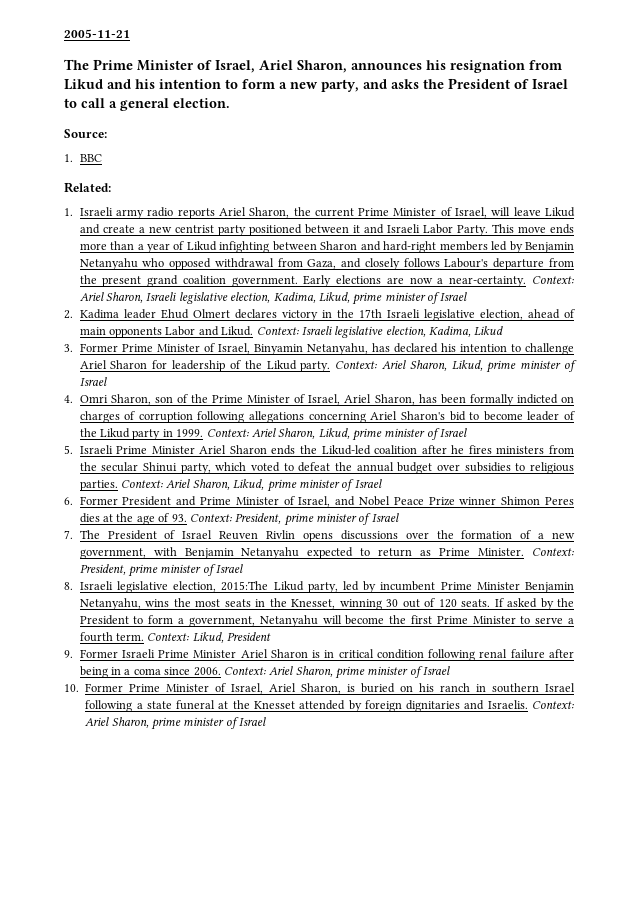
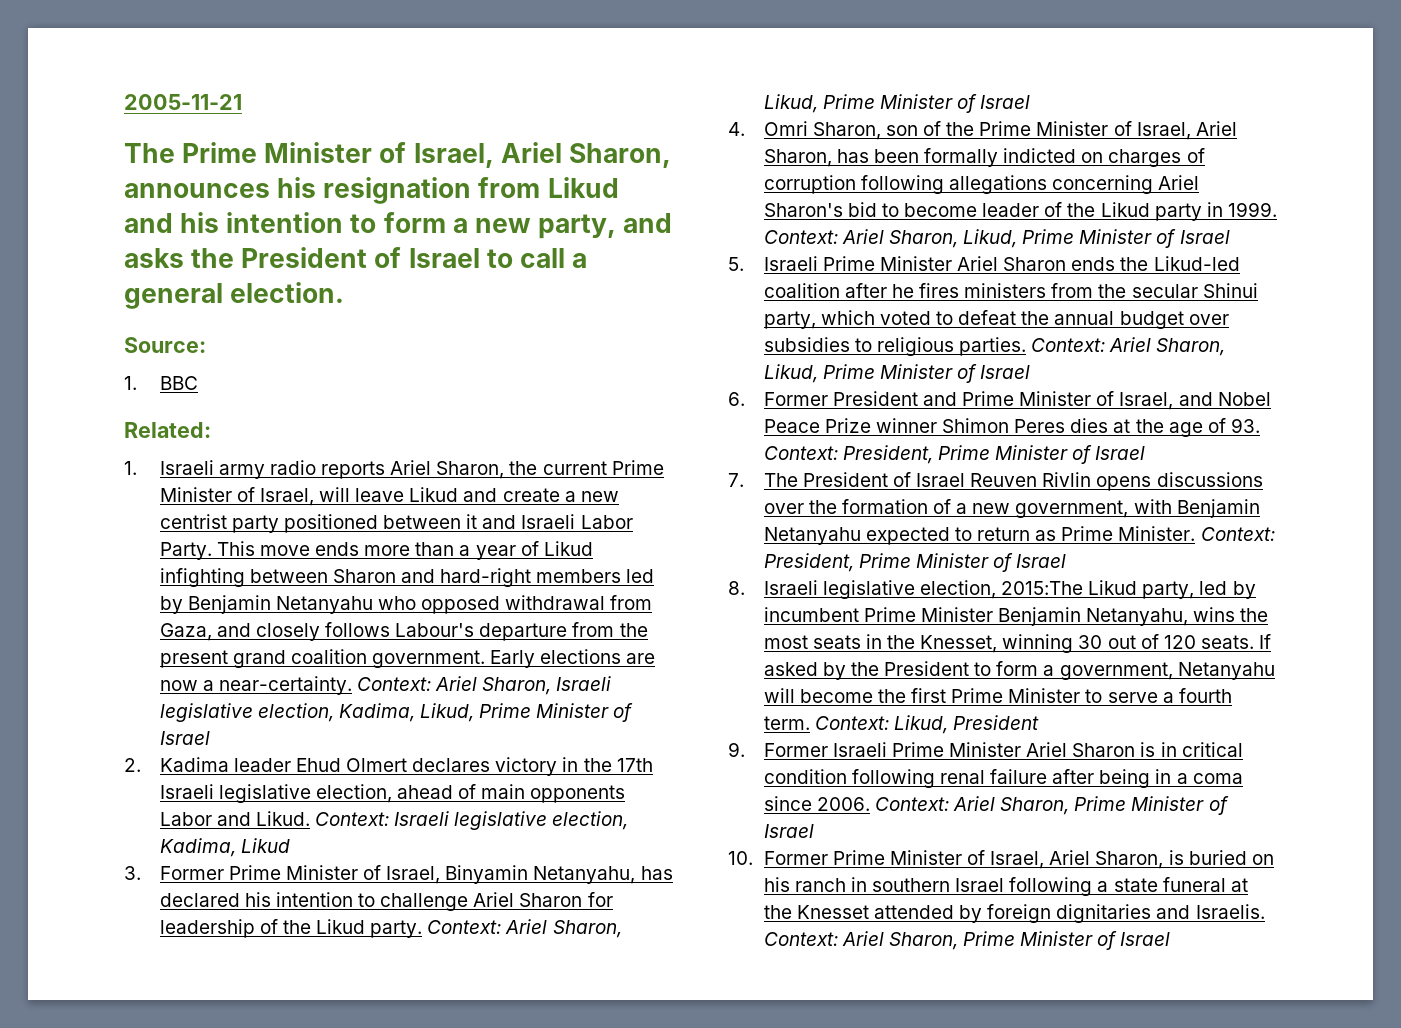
- Context: Ariel Sharon, Israeli legislative election, Kadima, Likud, prime minister of Israel
+ Context: Ariel Sharon, Israeli legislative election, Kadima, Likud, Prime Minister of Israel
- 3. Former Prime Minister of Israel, Binyamin Netanyahu, has declared his intention to challenge Ariel Sharon for leadership of the Likud party. Context: Ariel Sharon, Likud, prime minister of Israel
+ 3. Former Prime Minister of Israel, Binyamin Netanyahu, has declared his intention to challenge Ariel Sharon for leadership of the Likud party. Context: Ariel Sharon, Likud, Prime Minister of Israel
- 4. Omri Sharon, son of the Prime Minister of Israel, Ariel Sharon, has been formally indicted on charges of corruption following allegations concerning Ariel Sharon's bid to become leader of the Likud party in 1999. Context: Ariel Sharon, Likud, prime minister of Israel
+ 4. Omri Sharon, son of the Prime Minister of Israel, Ariel Sharon, has been formally indicted on charges of corruption following allegations concerning Ariel Sharon's bid to become leader of the Likud party in 1999. Context: Ariel Sharon, Likud, Prime Minister of Israel
- 5. Israeli Prime Minister Ariel Sharon ends the Likud-led coalition after he fires ministers from the secular Shinui party, which voted to defeat the annual budget over subsidies to religious parties. Context: Ariel Sharon, Likud, prime minister of Israel
+ 5. Israeli Prime Minister Ariel Sharon ends the Likud-led coalition after he fires ministers from the secular Shinui party, which voted to defeat the annual budget over subsidies to religious parties. Context: Ariel Sharon, Likud, Prime Minister of Israel
- 6. Former President and Prime Minister of Israel, and Nobel Peace Prize winner Shimon Peres dies at the age of 93. Context: President, prime minister of Israel
+ 6. Former President and Prime Minister of Israel, and Nobel Peace Prize winner Shimon Peres dies at the age of 93. Context: President, Prime Minister of Israel
- 7. The President of Israel Reuven Rivlin opens discussions over the formation of a new government, with Benjamin Netanyahu expected to return as Prime Minister. Context: President, prime minister of Israel
+ 7. The President of Israel Reuven Rivlin opens discussions over the formation of a new government, with Benjamin Netanyahu expected to return as Prime Minister. Context: President, Prime Minister of Israel
- 9. Former Israeli Prime Minister Ariel Sharon is in critical condition following renal failure after being in a coma since 2006. Context: Ariel Sharon, prime minister of Israel
+ 9. Former Israeli Prime Minister Ariel Sharon is in critical condition following renal failure after being in a coma since 2006. Context: Ariel Sharon, Prime Minister of Israel
- 10. Former Prime Minister of Israel, Ariel Sharon, is buried on his ranch in southern Israel following a state funeral at the Knesset attended by foreign dignitaries and Israelis. Context: Ariel Sharon, prime minister of Israel
+ 10. Former Prime Minister of Israel, Ariel Sharon, is buried on his ranch in southern Israel following a state funeral at the Knesset attended by foreign dignitaries and Israelis. Context: Ariel Sharon, Prime Minister of Israel

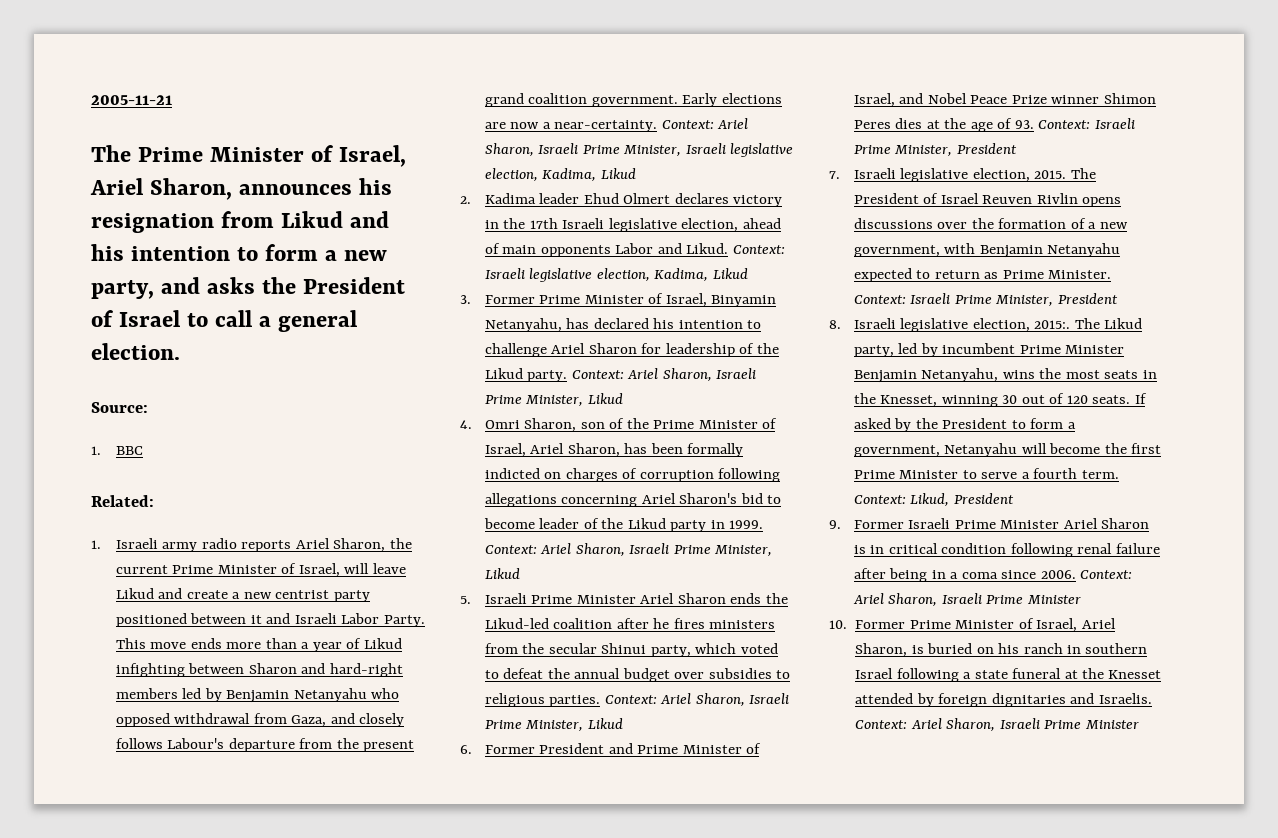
- Context: Ariel Sharon, Israeli legislative election, Kadima, Likud, Prime Minister of Israel
+ Context: Ariel Sharon, Israeli Prime Minister, Israeli legislative election, Kadima, Likud
- 3. Former Prime Minister of Israel, Binyamin Netanyahu, has declared his intention to challenge Ariel Sharon for leadership of the Likud party. Context: Ariel Sharon, Likud, Prime Minister of Israel
+ 3. Former Prime Minister of Israel, Binyamin Netanyahu, has declared his intention to challenge Ariel Sharon for leadership of the Likud party. Context: Ariel Sharon, Israeli Prime Minister, Likud
- 4. Omri Sharon, son of the Prime Minister of Israel, Ariel Sharon, has been formally indicted on charges of corruption following allegations concerning Ariel Sharon's bid to become leader of the Likud party in 1999. Context: Ariel Sharon, Likud, Prime Minister of Israel
+ 4. Omri Sharon, son of the Prime Minister of Israel, Ariel Sharon, has been formally indicted on charges of corruption following allegations concerning Ariel Sharon's bid to become leader of the Likud party in 1999. Context: Ariel Sharon, Israeli Prime Minister, Likud
- 5. Israeli Prime Minister Ariel Sharon ends the Likud-led coalition after he fires ministers from the secular Shinui party, which voted to defeat the annual budget over subsidies to religious parties. Context: Ariel Sharon, Likud, Prime Minister of Israel
+ 5. Israeli Prime Minister Ariel Sharon ends the Likud-led coalition after he fires ministers from the secular Shinui party, which voted to defeat the annual budget over subsidies to religious parties. Context: Ariel Sharon, Israeli Prime Minister, Likud
- 6. Former President and Prime Minister of Israel, and Nobel Peace Prize winner Shimon Peres dies at the age of 93. Context: President, Prime Minister of Israel
- 7. The President of Israel Reuven Rivlin opens discussions over the formation of a new government, with Benjamin Netanyahu expected to return as Prime Minister. Context: President, Prime Minister of Israel
+ 6. Former President and Prime Minister of Israel, and Nobel Peace Prize winner Shimon Peres dies at the age of 93. Context: Israeli Prime Minister, President
+ 7. Israeli legislative election, 2015. The President of Israel Reuven Rivlin opens discussions over the formation of a new government, with Benjamin Netanyahu expected to return as Prime Minister. Context: Israeli Prime Minister, President
- 8. Israeli legislative election, 2015:The Likud party, led by incumbent Prime Minister Benjamin Netanyahu, wins the most seats in the Knesset, winning 30 out of 120 seats.
+ 8. Israeli legislative election, 2015:. The Likud party, led by incumbent Prime Minister Benjamin Netanyahu, wins the most seats in the Knesset, winning 30 out of 120 seats.
- 9. Former Israeli Prime Minister Ariel Sharon is in critical condition following renal failure after being in a coma since 2006. Context: Ariel Sharon, Prime Minister of Israel
+ 9. Former Israeli Prime Minister Ariel Sharon is in critical condition following renal failure after being in a coma since 2006. Context: Ariel Sharon, Israeli Prime Minister
- 10. Former Prime Minister of Israel, Ariel Sharon, is buried on his ranch in southern Israel following a state funeral at the Knesset attended by foreign dignitaries and Israelis. Context: Ariel Sharon, Prime Minister of Israel
+ 10. Former Prime Minister of Israel, Ariel Sharon, is buried on his ranch in southern Israel following a state funeral at the Knesset attended by foreign dignitaries and Israelis. Context: Ariel Sharon, Israeli Prime Minister

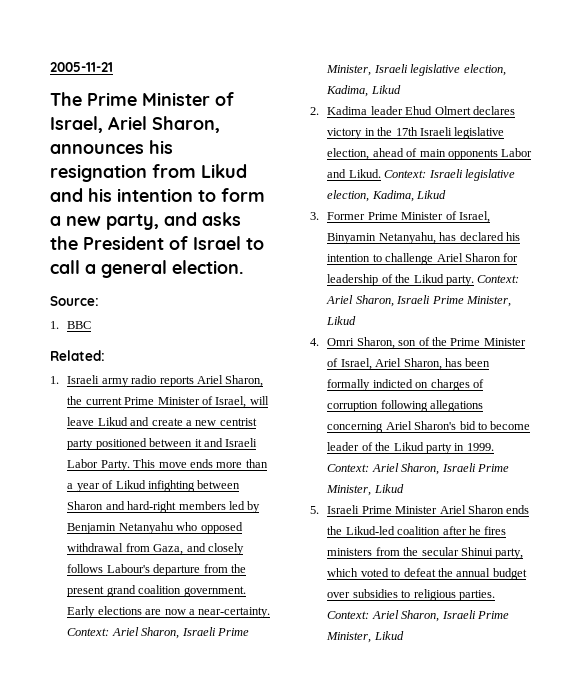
- 6. Former President and Prime Minister of Israel, and Nobel Peace Prize winner Shimon Peres dies at the age of 93. Context: Israeli Prime Minister, President
- 7. Israeli legislative election, 2015. The President of Israel Reuven Rivlin opens discussions over the formation of a new government, with Benjamin Netanyahu expected to return as Prime Minister. Context: Israeli Prime Minister, President
- 8. Israeli legislative election, 2015:. The Likud party, led by incumbent Prime Minister Benjamin Netanyahu, wins the most seats in the Knesset, winning 30 out of 120 seats. If asked by the President to form a government, Netanyahu will become the first Prime Minister to serve a fourth term. Context: Likud, President
- 9. Former Israeli Prime Minister Ariel Sharon is in critical condition following renal failure after being in a coma since 2006. Context: Ariel Sharon, Israeli Prime Minister
- 10. Former Prime Minister of Israel, Ariel Sharon, is buried on his ranch in southern Israel following a state funeral at the Knesset attended by foreign dignitaries and Israelis. Context: Ariel Sharon, Israeli Prime Minister

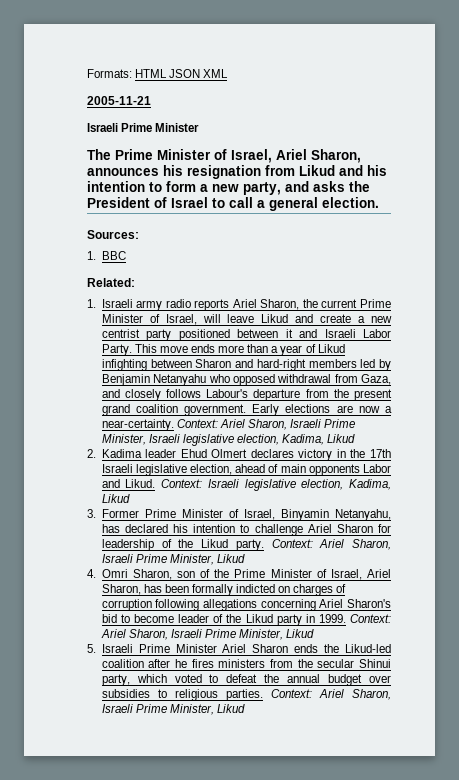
+ Formats: HTML JSON XML
  2005-11-21
+ Israeli Prime Minister
- Source:
+ Sources:

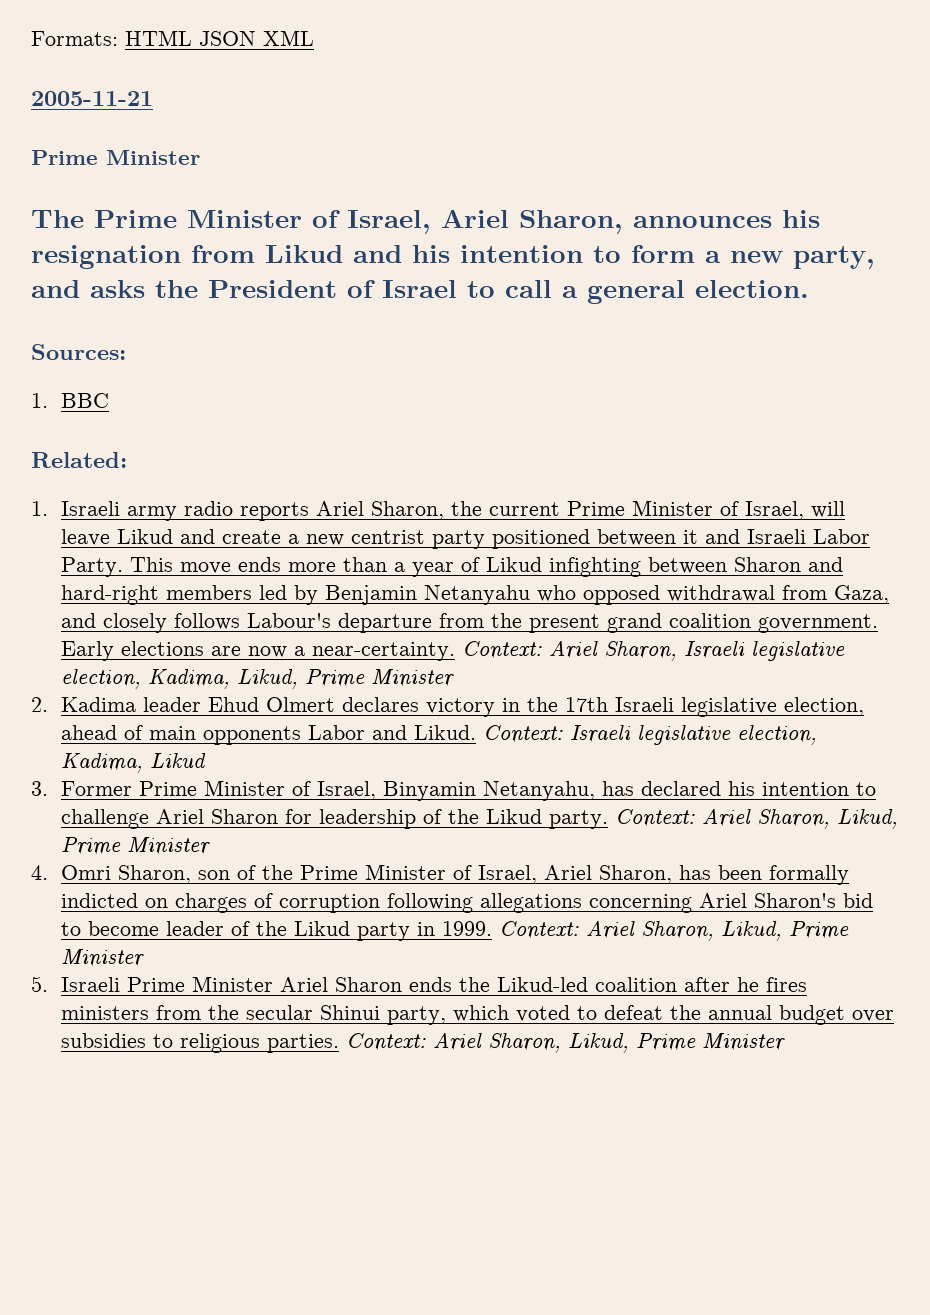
  2005-11-21
- Israeli Prime Minister
+ Prime Minister
- Context: Ariel Sharon, Israeli Prime Minister, Israeli legislative election, Kadima, Likud
+ Context: Ariel Sharon, Israeli legislative election, Kadima, Likud, Prime Minister
- 3. Former Prime Minister of Israel, Binyamin Netanyahu, has declared his intention to challenge Ariel Sharon for leadership of the Likud party. Context: Ariel Sharon, Israeli Prime Minister, Likud
+ 3. Former Prime Minister of Israel, Binyamin Netanyahu, has declared his intention to challenge Ariel Sharon for leadership of the Likud party. Context: Ariel Sharon, Likud, Prime Minister
- 4. Omri Sharon, son of the Prime Minister of Israel, Ariel Sharon, has been formally indicted on charges of corruption following allegations concerning Ariel Sharon's bid to become leader of the Likud party in 1999. Context: Ariel Sharon, Israeli Prime Minister, Likud
+ 4. Omri Sharon, son of the Prime Minister of Israel, Ariel Sharon, has been formally indicted on charges of corruption following allegations concerning Ariel Sharon's bid to become leader of the Likud party in 1999. Context: Ariel Sharon, Likud, Prime Minister
- 5. Israeli Prime Minister Ariel Sharon ends the Likud-led coalition after he fires ministers from the secular Shinui party, which voted to defeat the annual budget over subsidies to religious parties. Context: Ariel Sharon, Israeli Prime Minister, Likud
+ 5. Israeli Prime Minister Ariel Sharon ends the Likud-led coalition after he fires ministers from the secular Shinui party, which voted to defeat the annual budget over subsidies to religious parties. Context: Ariel Sharon, Likud, Prime Minister

